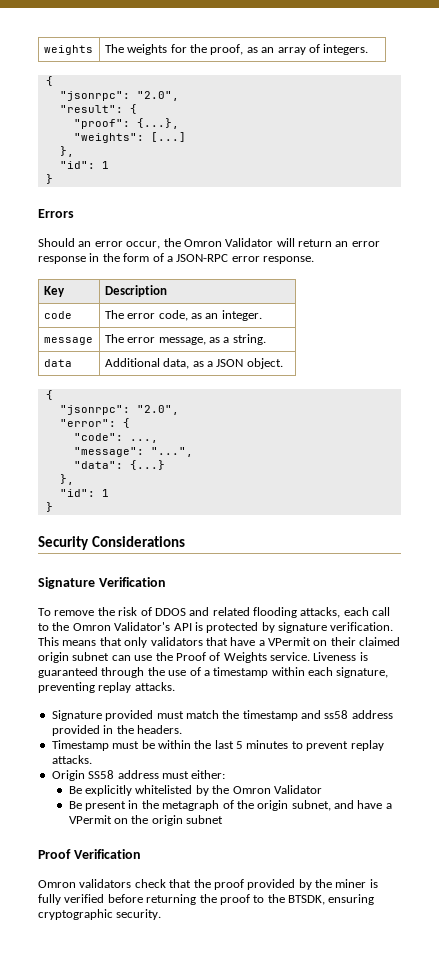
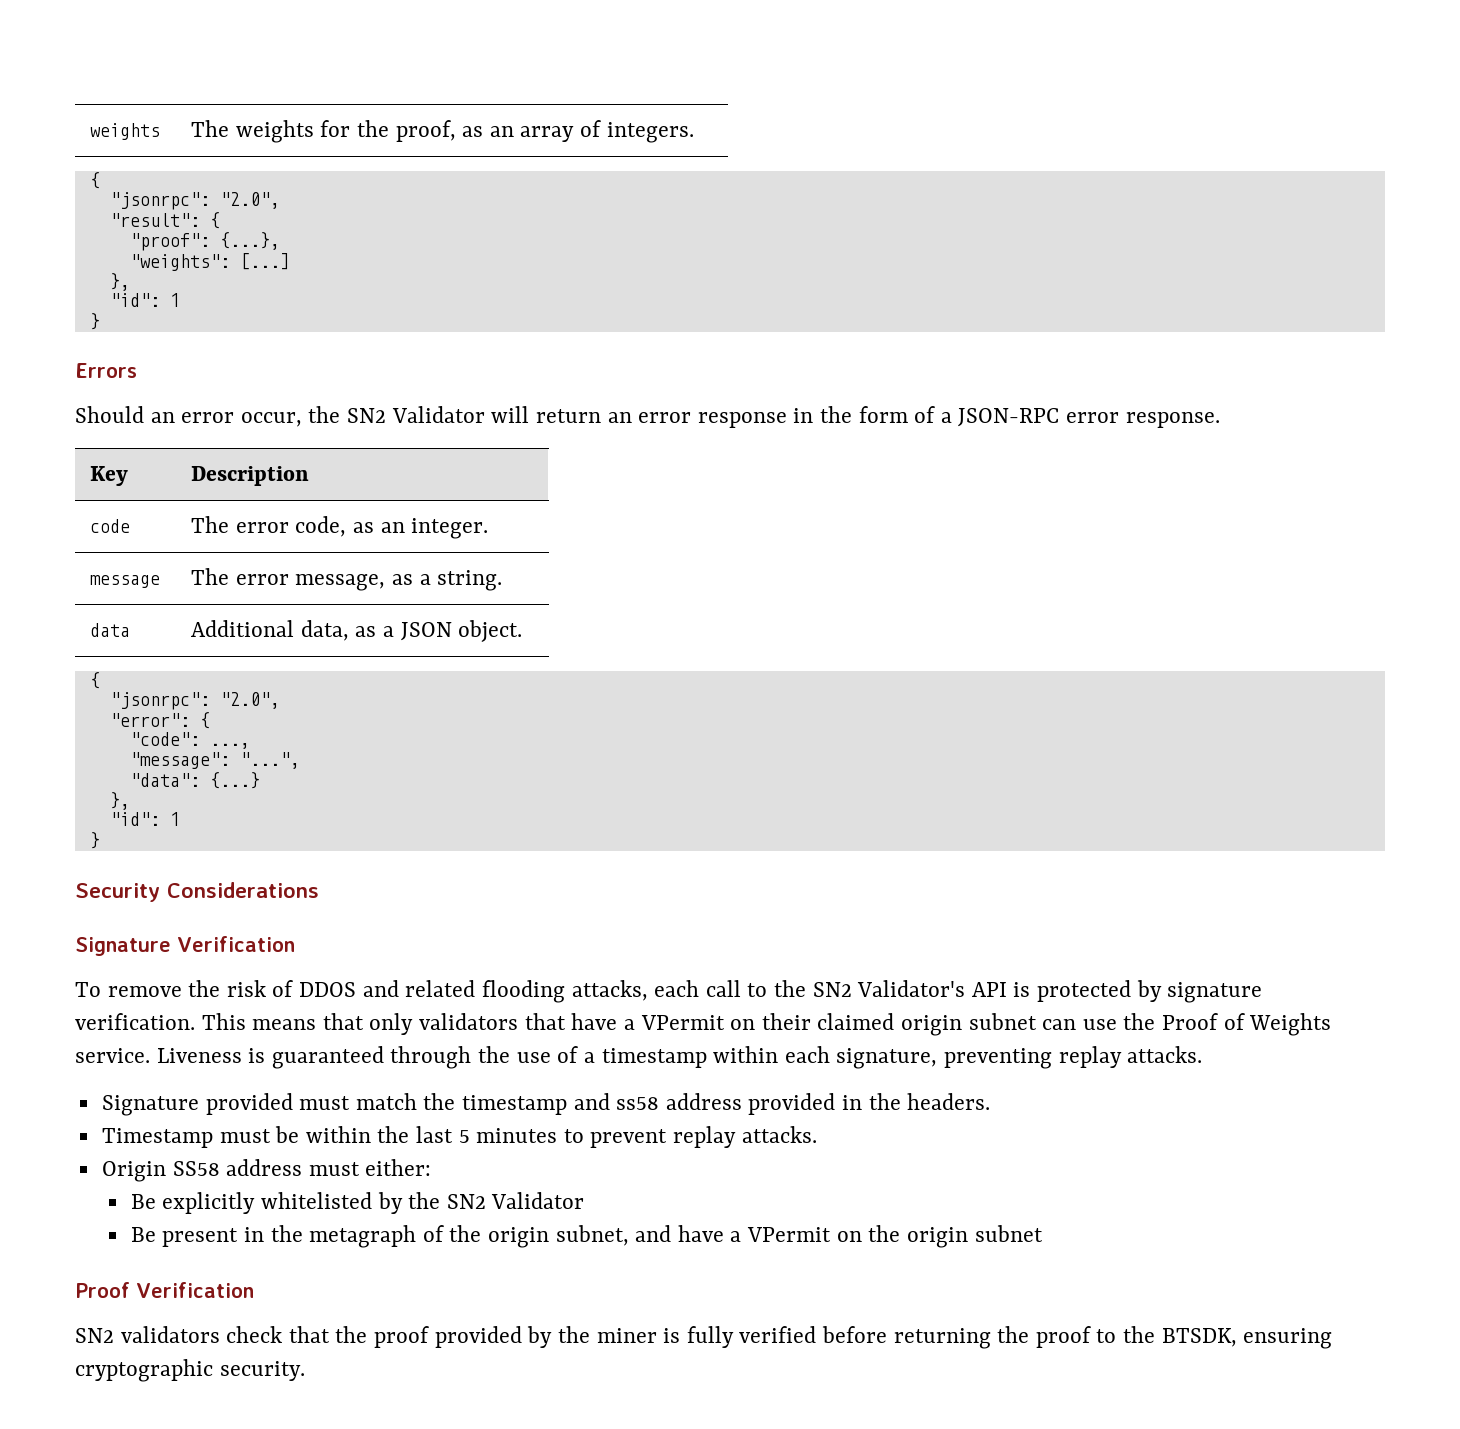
- Should an error occur, the Omron Validator will return an error response in the form of a JSON-RPC error response.
+ Should an error occur, the SN2 Validator will return an error response in the form of a JSON-RPC error response.
- To remove the risk of DDOS and related flooding attacks, each call to the Omron Validator's API is protected by signature verification.
+ To remove the risk of DDOS and related flooding attacks, each call to the SN2 Validator's API is protected by signature verification.
- Be explicitly whitelisted by the Omron Validator
+ Be explicitly whitelisted by the SN2 Validator
- Omron validators check that the proof provided by the miner is fully verified before returning the proof to the BTSDK, ensuring cryptographic security.
+ SN2 validators check that the proof provided by the miner is fully verified before returning the proof to the BTSDK, ensuring cryptographic security.

